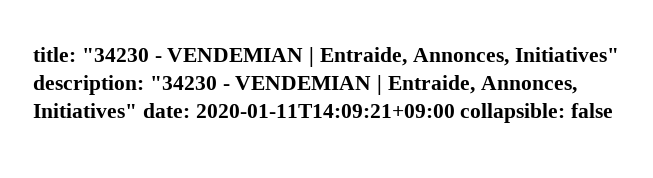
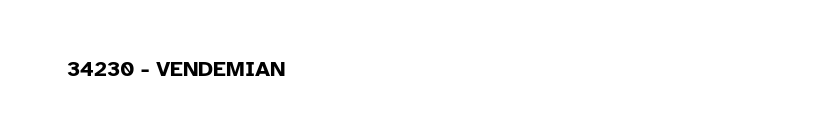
- title: "34230 - VENDEMIAN | Entraide, Annonces, Initiatives" description: "34230 - VENDEMIAN | Entraide, Annonces, Initiatives" date: 2020-01-11T14:09:21+09:00 collapsible: false
+ 34230 - VENDEMIAN

